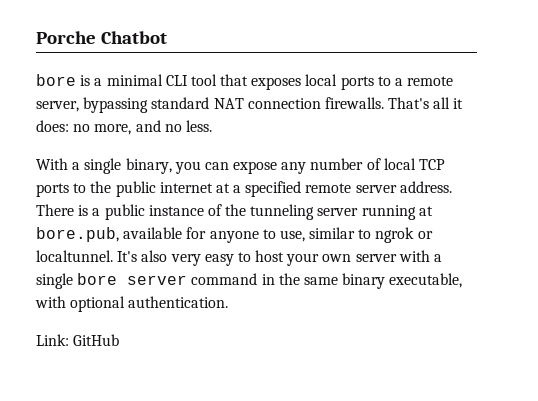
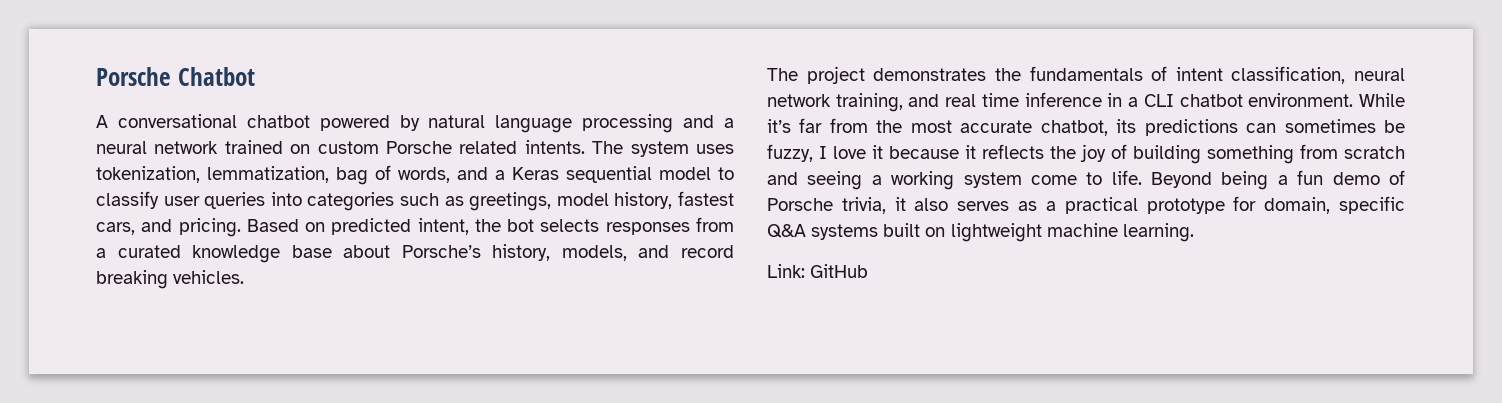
- Porche Chatbot
+ Porsche Chatbot
- bore is a minimal CLI tool that exposes local ports to a remote server, bypassing standard NAT connection firewalls. That's all it does: no more, and no less.
- With a single binary, you can expose any number of local TCP ports to the public internet at a specified remote server address. There is a public instance of the tunneling server running at bore.pub, available for anyone to use, similar to ngrok or localtunnel. It's also very easy to host your own server with a single bore server command in the same binary executable, with optional authentication.
+ A conversational chatbot powered by natural language processing and a neural network trained on custom Porsche related intents. The system uses tokenization, lemmatization, bag of words, and a Keras sequential model to classify user queries into categories such as greetings, model history, fastest cars, and pricing. Based on predicted intent, the bot selects responses from a curated knowledge base about Porsche’s history, models, and record breaking vehicles.
+ The project demonstrates the fundamentals of intent classification, neural network training, and real time inference in a CLI chatbot environment. While it’s far from the most accurate chatbot, its predictions can sometimes be fuzzy, I love it because it reflects the joy of building something from scratch and seeing a working system come to life. Beyond being a fun demo of Porsche trivia, it also serves as a practical prototype for domain, specific Q&A systems built on lightweight machine learning.

